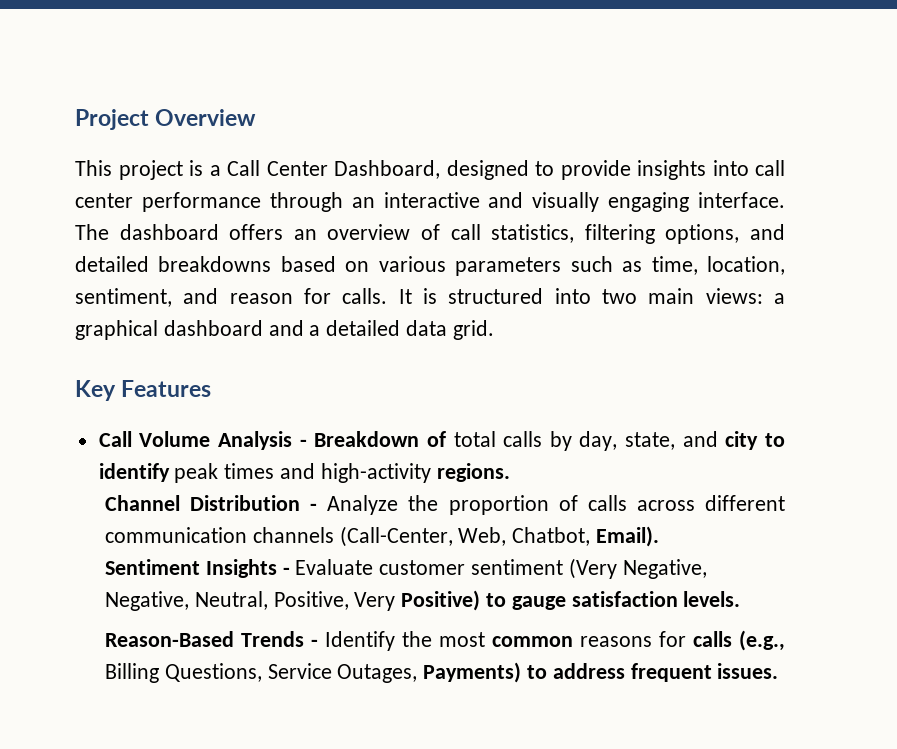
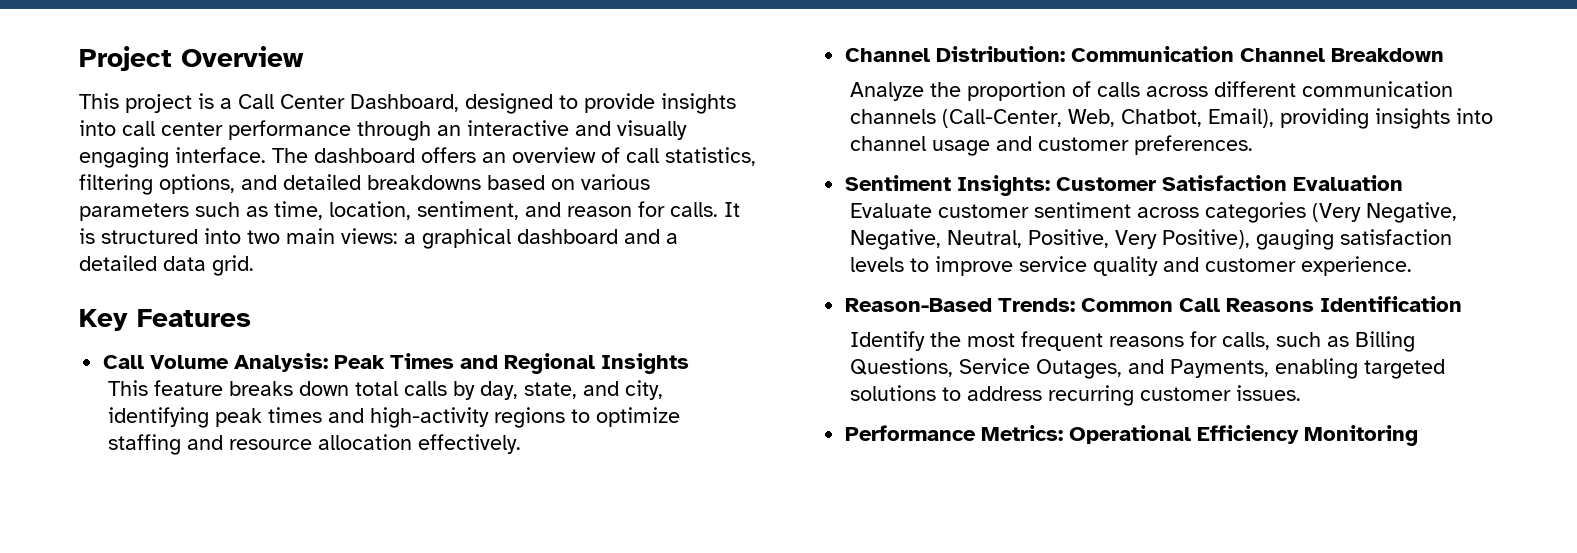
- Call Volume Analysis - Breakdown of total calls by day, state, and city to identify peak times and high-activity regions.
- Channel Distribution - Analyze the proportion of calls across different communication channels (Call-Center, Web, Chatbot, Email).
- Sentiment Insights - Evaluate customer sentiment (Very Negative, Negative, Neutral, Positive, Very Positive) to gauge satisfaction levels.
- Reason-Based Trends - Identify the most common reasons for calls (e.g., Billing Questions, Service Outages, Payments) to address frequent issues.
+ Call Volume Analysis: Peak Times and Regional Insights
+ This feature breaks down total calls by day, state, and city, identifying peak times and high-activity regions to optimize staffing and resource allocation effectively.
+ Channel Distribution: Communication Channel Breakdown
+ Analyze the proportion of calls across different communication channels (Call-Center, Web, Chatbot, Email), providing insights into channel usage and customer preferences.
+ Sentiment Insights: Customer Satisfaction Evaluation
+ Evaluate customer sentiment across categories (Very Negative, Negative, Neutral, Positive, Very Positive), gauging satisfaction levels to improve service quality and customer experience.
+ Reason-Based Trends: Common Call Reasons Identification
+ Identify the most frequent reasons for calls, such as Billing Questions, Service Outages, and Payments, enabling targeted solutions to address recurring customer issues.
+ Performance Metrics: Operational Efficiency Monitoring

